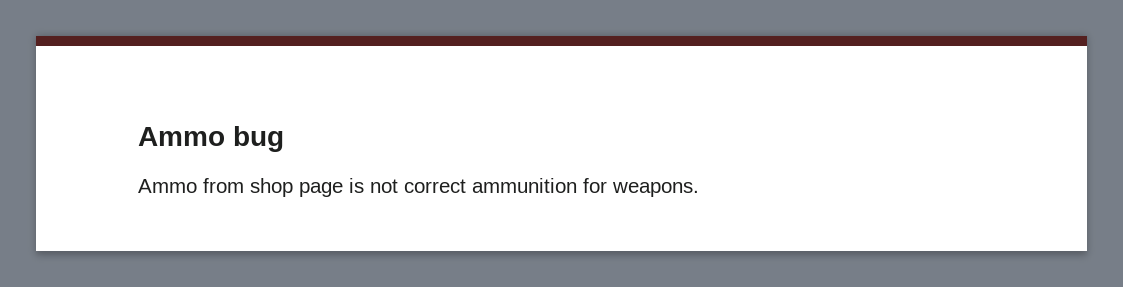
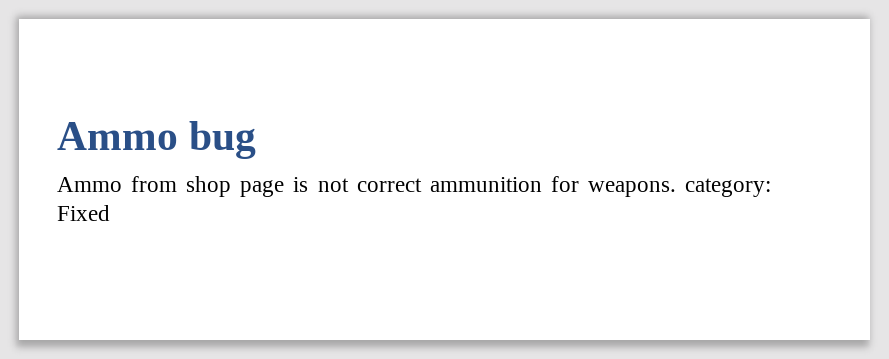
- Ammo from shop page is not correct ammunition for weapons.
+ Ammo from shop page is not correct ammunition for weapons. category: Fixed

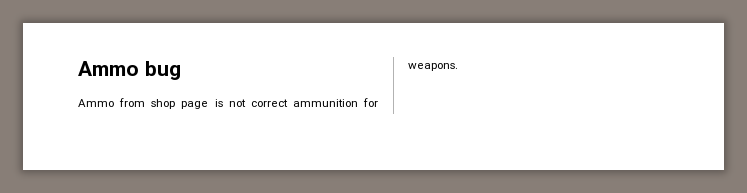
- Ammo from shop page is not correct ammunition for weapons. category: Fixed
+ Ammo from shop page is not correct ammunition for weapons.

